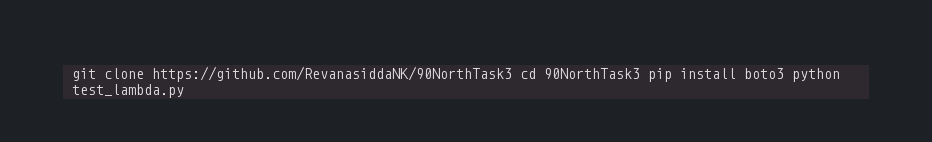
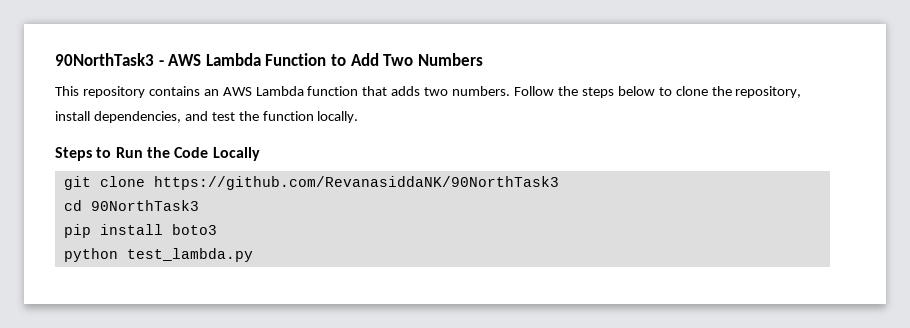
+ 90NorthTask3 - AWS Lambda Function to Add Two Numbers
+ This repository contains an AWS Lambda function that adds two numbers. Follow the steps below to clone the repository, install dependencies, and test the function locally.
+ Steps to Run the Code Locally
- git clone https://github.com/RevanasiddaNK/90NorthTask3 cd 90NorthTask3 pip install boto3 python test_lambda.py
+ git clone https://github.com/RevanasiddaNK/90NorthTask3
+ cd 90NorthTask3
+ pip install boto3
+ python test_lambda.py

